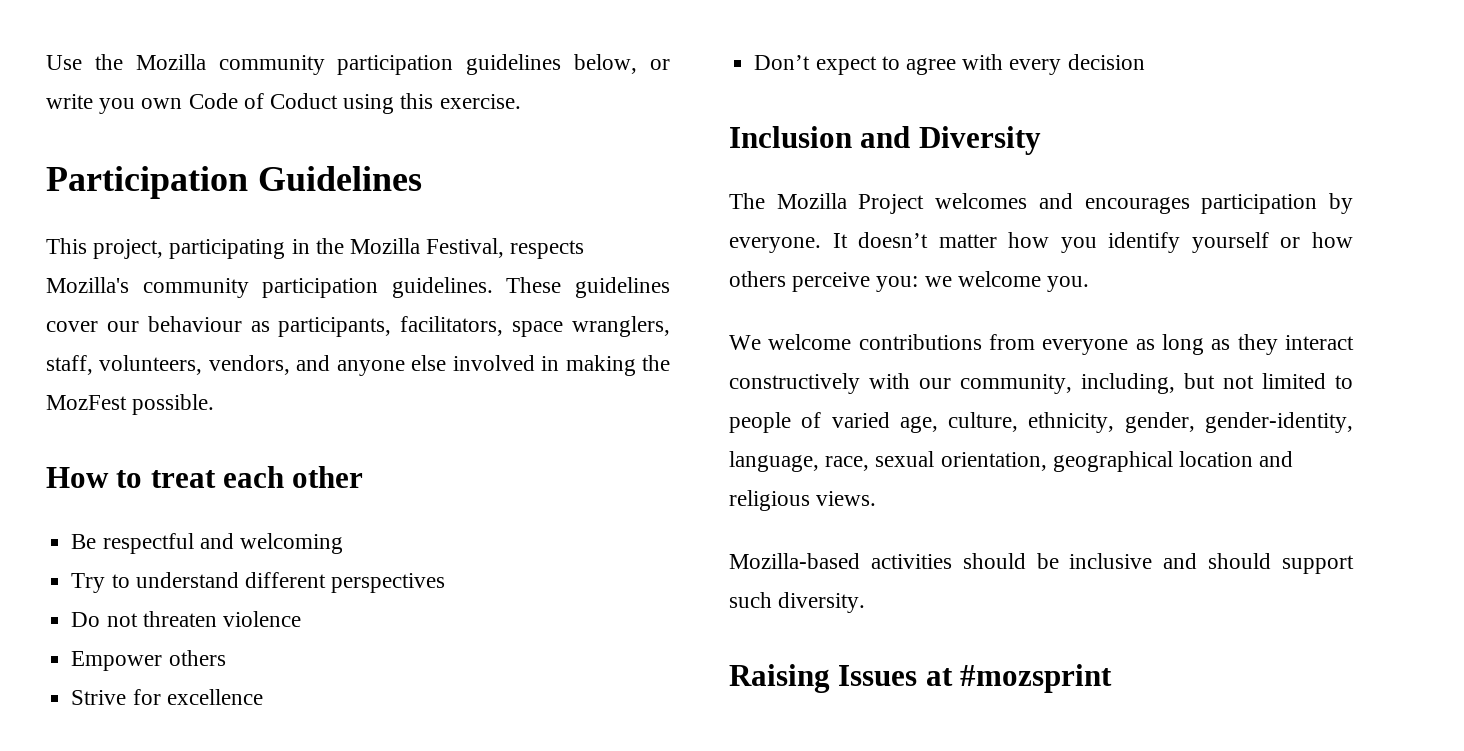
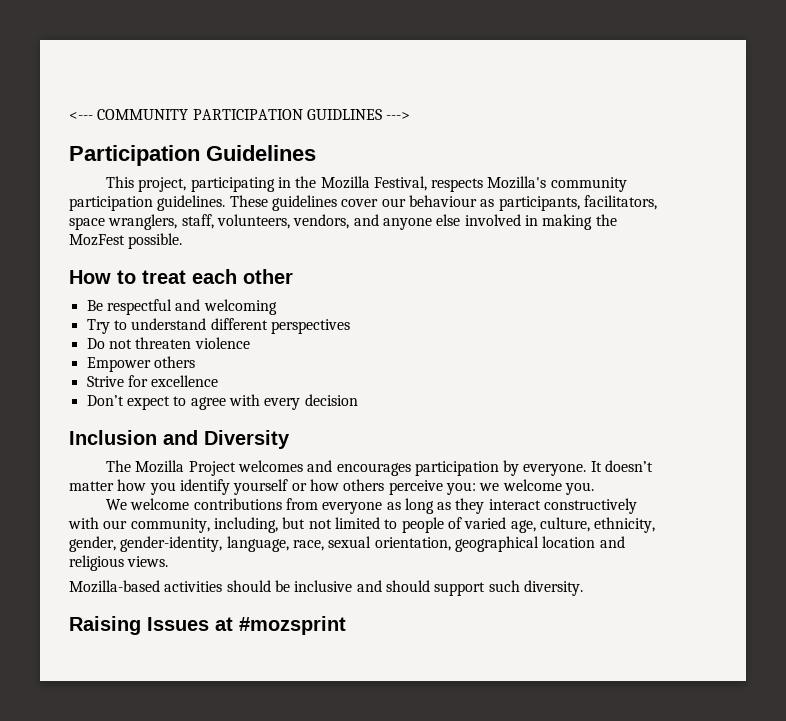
- Use the Mozilla community participation guidelines below, or write you own Code of Coduct using this exercise.
+ <--- COMMUNITY PARTICIPATION GUIDLINES --->

